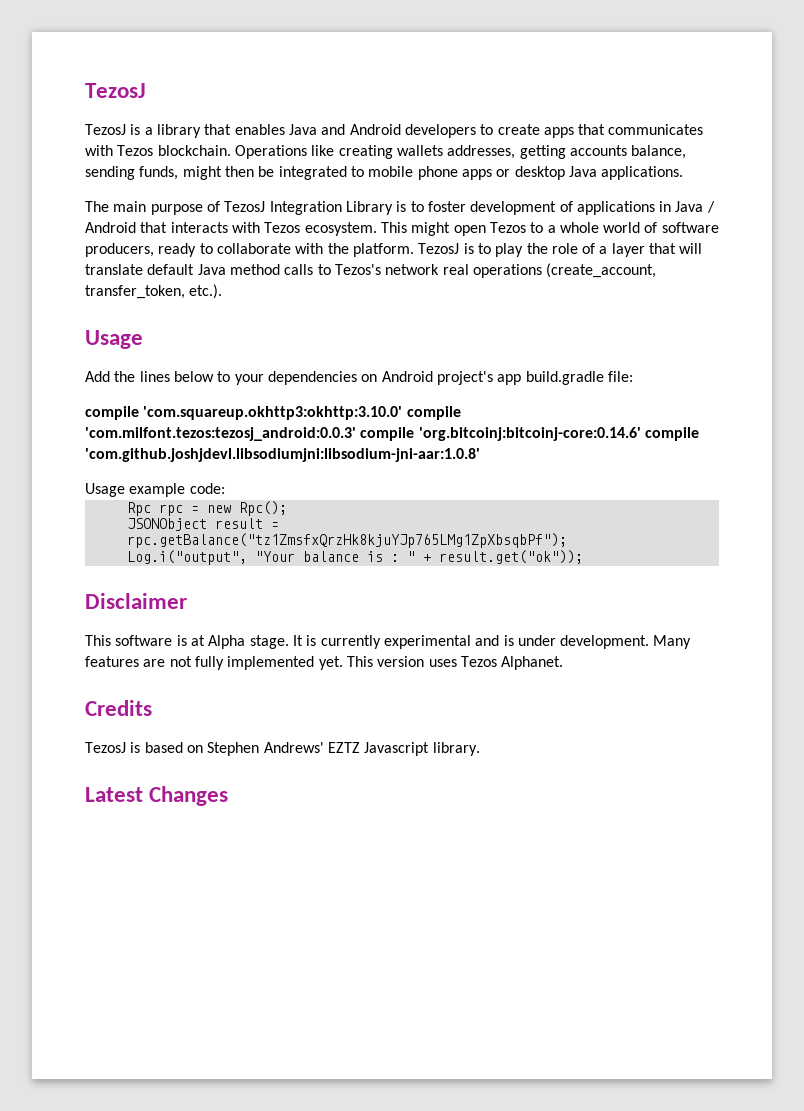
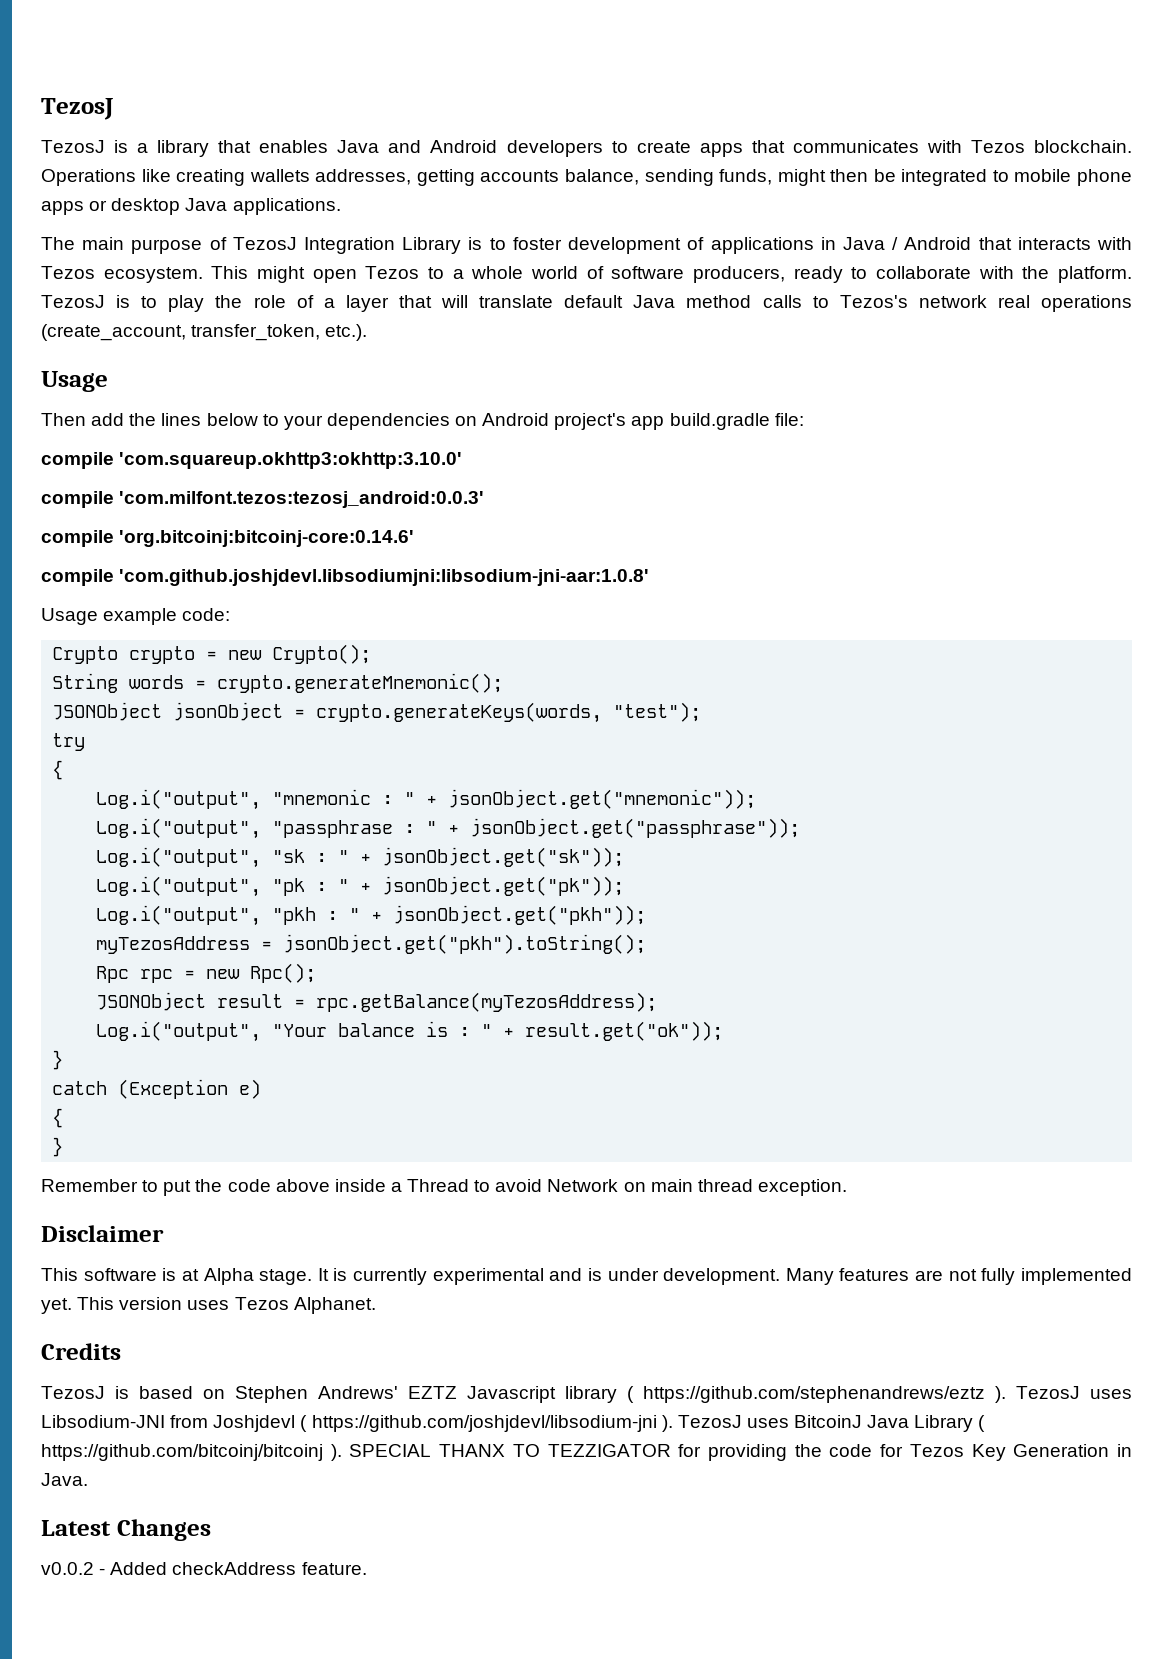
- Add the lines below to your dependencies on Android project's app build.gradle file:
+ Then add the lines below to your dependencies on Android project's app build.gradle file:
- compile 'com.squareup.okhttp3:okhttp:3.10.0' compile 'com.milfont.tezos:tezosj_android:0.0.3' compile 'org.bitcoinj:bitcoinj-core:0.14.6' compile 'com.github.joshjdevl.libsodiumjni:libsodium-jni-aar:1.0.8'
+ compile 'com.squareup.okhttp3:okhttp:3.10.0'
+ compile 'com.milfont.tezos:tezosj_android:0.0.3'
+ compile 'org.bitcoinj:bitcoinj-core:0.14.6'
+ compile 'com.github.joshjdevl.libsodiumjni:libsodium-jni-aar:1.0.8'
+ Crypto crypto = new Crypto();
+ String words = crypto.generateMnemonic();
+ JSONObject jsonObject = crypto.generateKeys(words, "test");
+ try
+ {
+ Log.i("output", "mnemonic : " + jsonObject.get("mnemonic"));
+ Log.i("output", "passphrase : " + jsonObject.get("passphrase"));
+ Log.i("output", "sk : " + jsonObject.get("sk"));
+ Log.i("output", "pk : " + jsonObject.get("pk"));
+ Log.i("output", "pkh : " + jsonObject.get("pkh"));
+ myTezosAddress = jsonObject.get("pkh").toString();
- JSONObject result = rpc.getBalance("tz1ZmsfxQrzHk8kjuYJp765LMg1ZpXbsqbPf");
+ JSONObject result = rpc.getBalance(myTezosAddress);
  Log.i("output", "Your balance is : " + result.get("ok"));
+ }
+ catch (Exception e)
+ {
+ }
+ Remember to put the code above inside a Thread to avoid Network on main thread exception.
- TezosJ is based on Stephen Andrews' EZTZ Javascript library.
+ TezosJ is based on Stephen Andrews' EZTZ Javascript library ( https://github.com/stephenandrews/eztz ). TezosJ uses Libsodium-JNI from Joshjdevl ( https://github.com/joshjdevl/libsodium-jni ). TezosJ uses BitcoinJ Java Library ( https://github.com/bitcoinj/bitcoinj ). SPECIAL THANX TO TEZZIGATOR for providing the code for Tezos Key Generation in Java.
  Latest Changes
+ v0.0.2 - Added checkAddress feature.

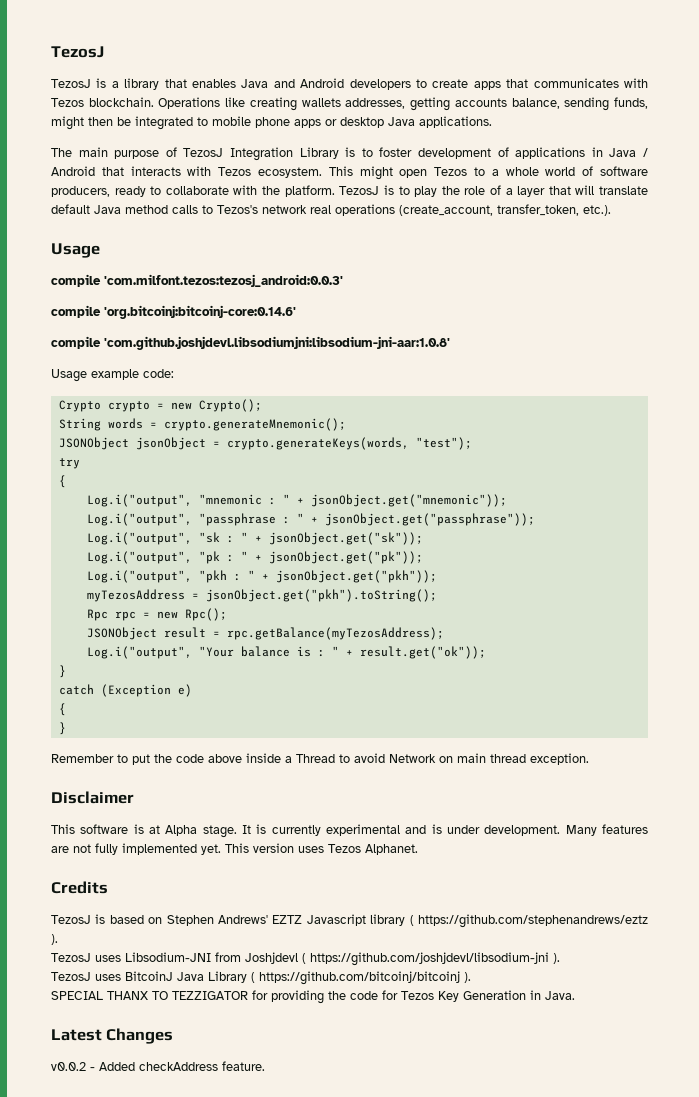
- Then add the lines below to your dependencies on Android project's app build.gradle file:
- compile 'com.squareup.okhttp3:okhttp:3.10.0'
- TezosJ is based on Stephen Andrews' EZTZ Javascript library ( https://github.com/stephenandrews/eztz ). TezosJ uses Libsodium-JNI from Joshjdevl ( https://github.com/joshjdevl/libsodium-jni ). TezosJ uses BitcoinJ Java Library ( https://github.com/bitcoinj/bitcoinj ). SPECIAL THANX TO TEZZIGATOR for providing the code for Tezos Key Generation in Java.
+ TezosJ is based on Stephen Andrews' EZTZ Javascript library ( https://github.com/stephenandrews/eztz ).
+ TezosJ uses Libsodium-JNI from Joshjdevl ( https://github.com/joshjdevl/libsodium-jni ).
+ TezosJ uses BitcoinJ Java Library ( https://github.com/bitcoinj/bitcoinj ).
+ SPECIAL THANX TO TEZZIGATOR for providing the code for Tezos Key Generation in Java.

